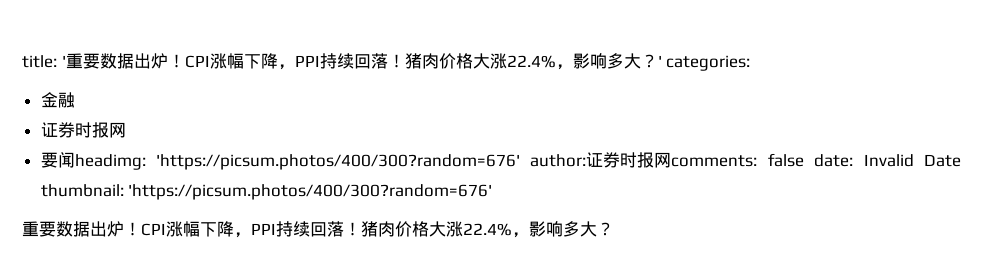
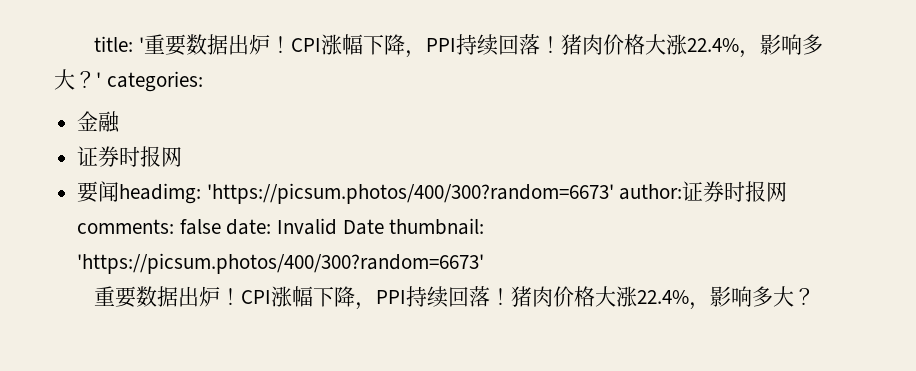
- 要闻headimg: 'https://picsum.photos/400/300?random=676' author:证券时报网comments: false date: Invalid Date thumbnail: 'https://picsum.photos/400/300?random=676'
+ 要闻headimg: 'https://picsum.photos/400/300?random=6673' author:证券时报网comments: false date: Invalid Date thumbnail: 'https://picsum.photos/400/300?random=6673'

